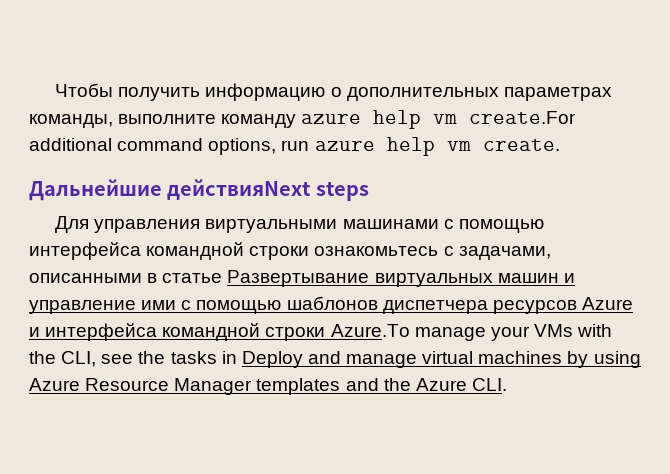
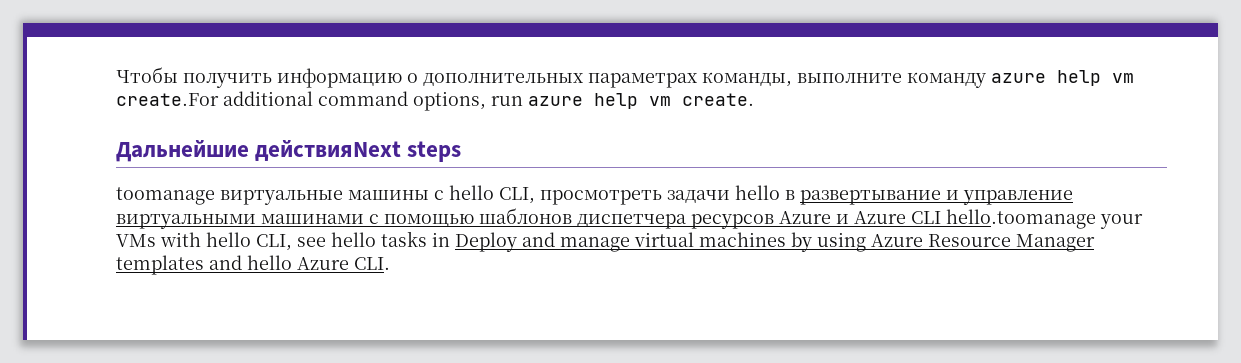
- Для управления виртуальными машинами с помощью интерфейса командной строки ознакомьтесь с задачами, описанными в статье Развертывание виртуальных машин и управление ими с помощью шаблонов диспетчера ресурсов Azure и интерфейса командной строки Azure.To manage your VMs with the CLI, see the tasks in Deploy and manage virtual machines by using Azure Resource Manager templates and the Azure CLI.
+ toomanage виртуальные машины с hello CLI, просмотреть задачи hello в развертывание и управление виртуальными машинами с помощью шаблонов диспетчера ресурсов Azure и Azure CLI hello.toomanage your VMs with hello CLI, see hello tasks in Deploy and manage virtual machines by using Azure Resource Manager templates and hello Azure CLI.

